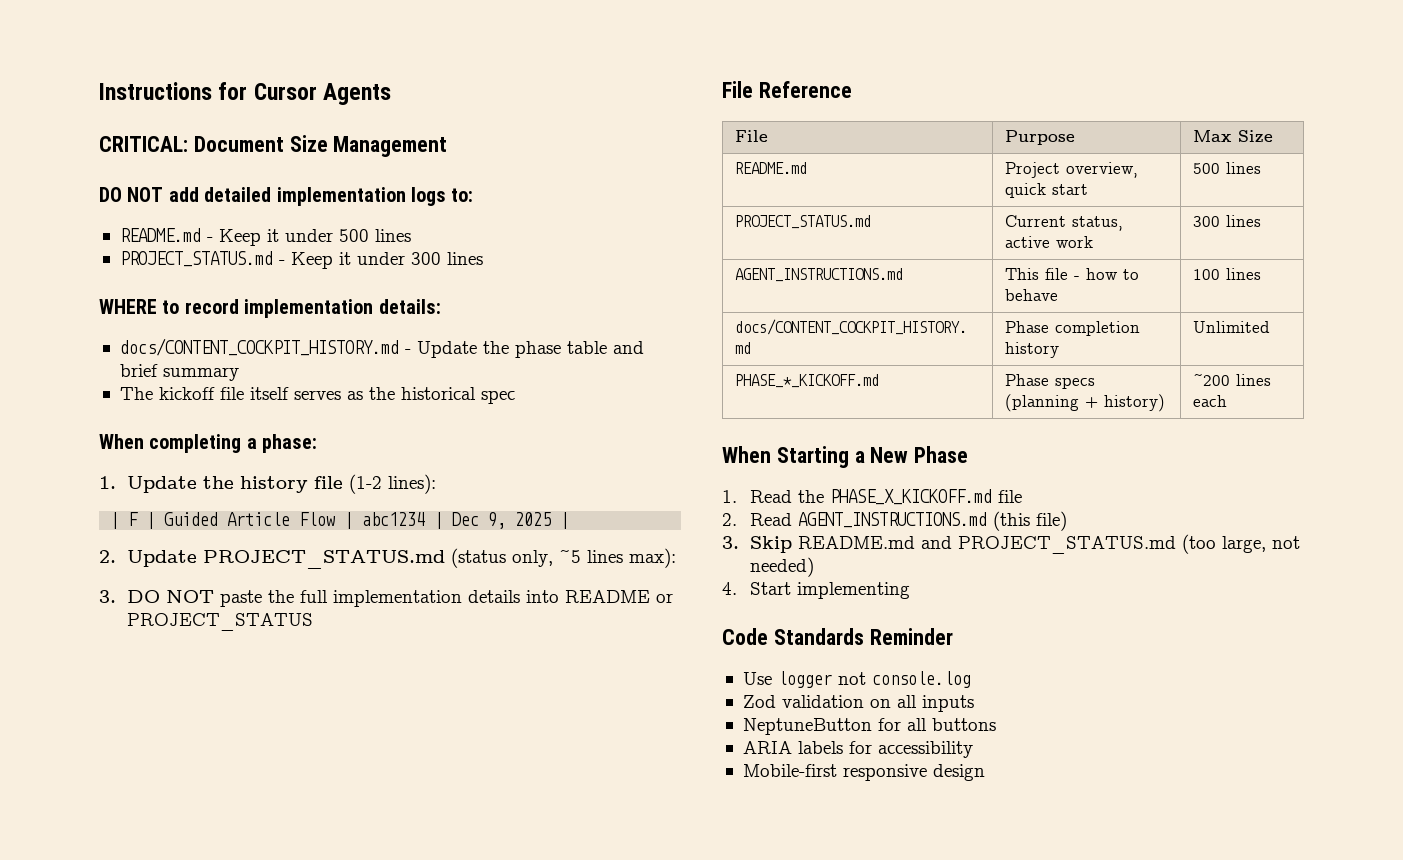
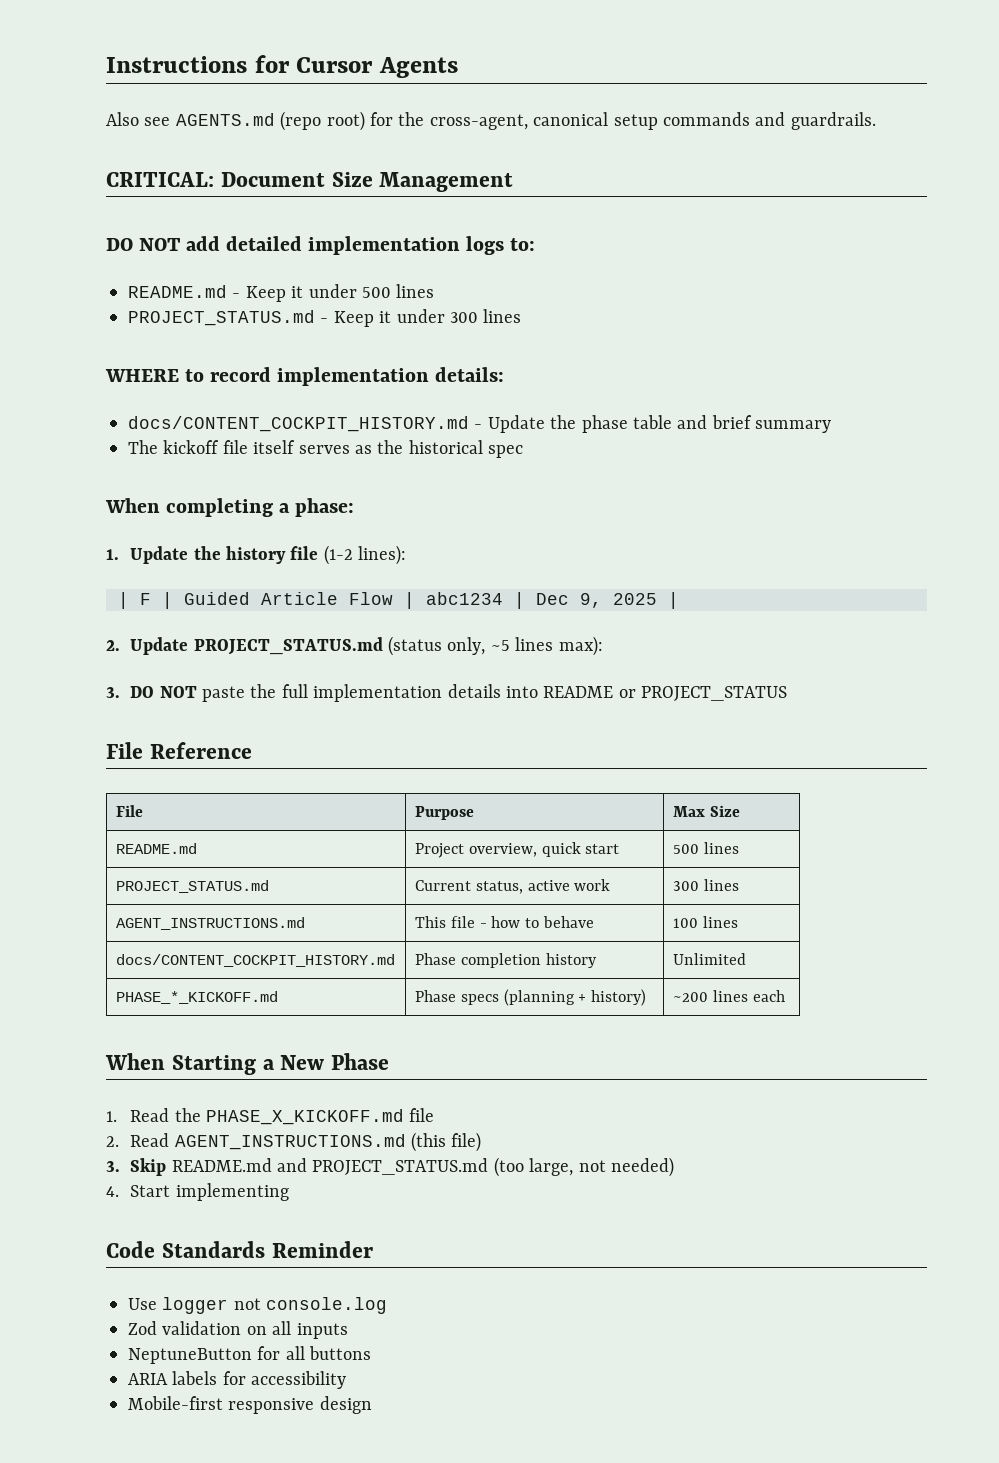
+ Also see AGENTS.md (repo root) for the cross-agent, canonical setup commands and guardrails.

